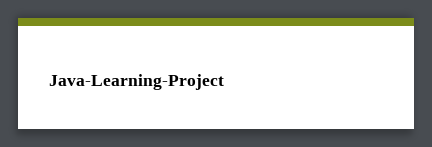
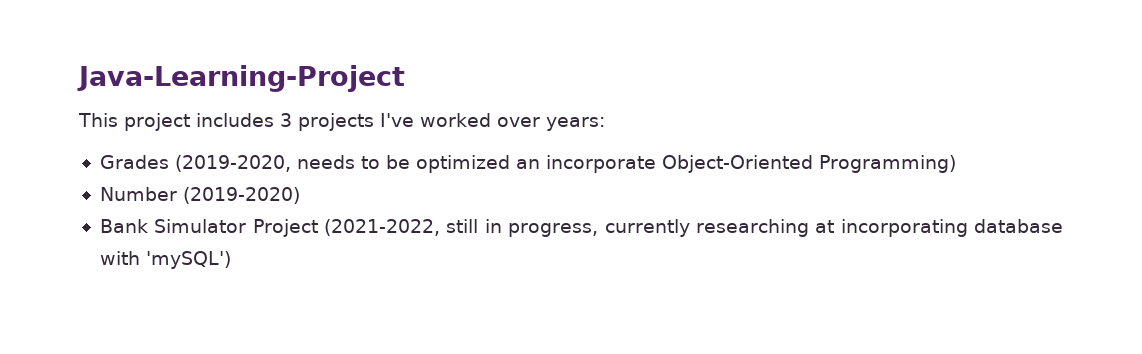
+ This project includes 3 projects I've worked over years:
+ Grades (2019-2020, needs to be optimized an incorporate Object-Oriented Programming)
+ Number (2019-2020)
+ Bank Simulator Project (2021-2022, still in progress, currently researching at incorporating database with 'mySQL')

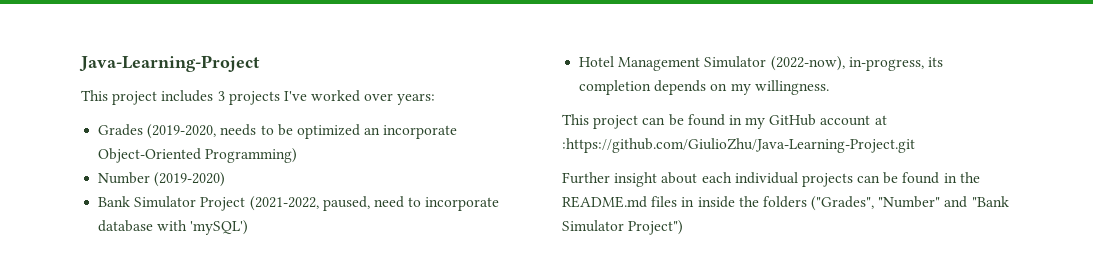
- Bank Simulator Project (2021-2022, still in progress, currently researching at incorporating database with 'mySQL')
+ Bank Simulator Project (2021-2022, paused, need to incorporate database with 'mySQL')
+ Hotel Management Simulator (2022-now), in-progress, its completion depends on my willingness.
+ This project can be found in my GitHub account at :https://github.com/GiulioZhu/Java-Learning-Project.git
+ Further insight about each individual projects can be found in the README.md files in inside the folders ("Grades", "Number" and "Bank Simulator Project")

